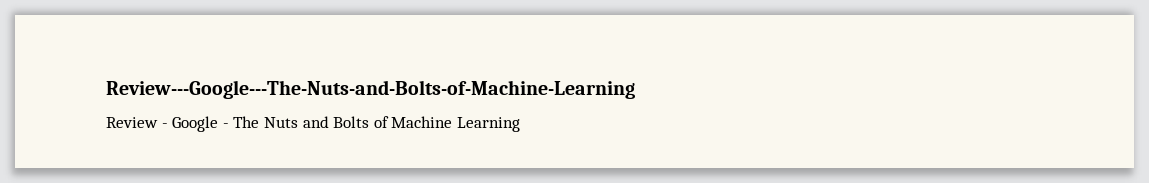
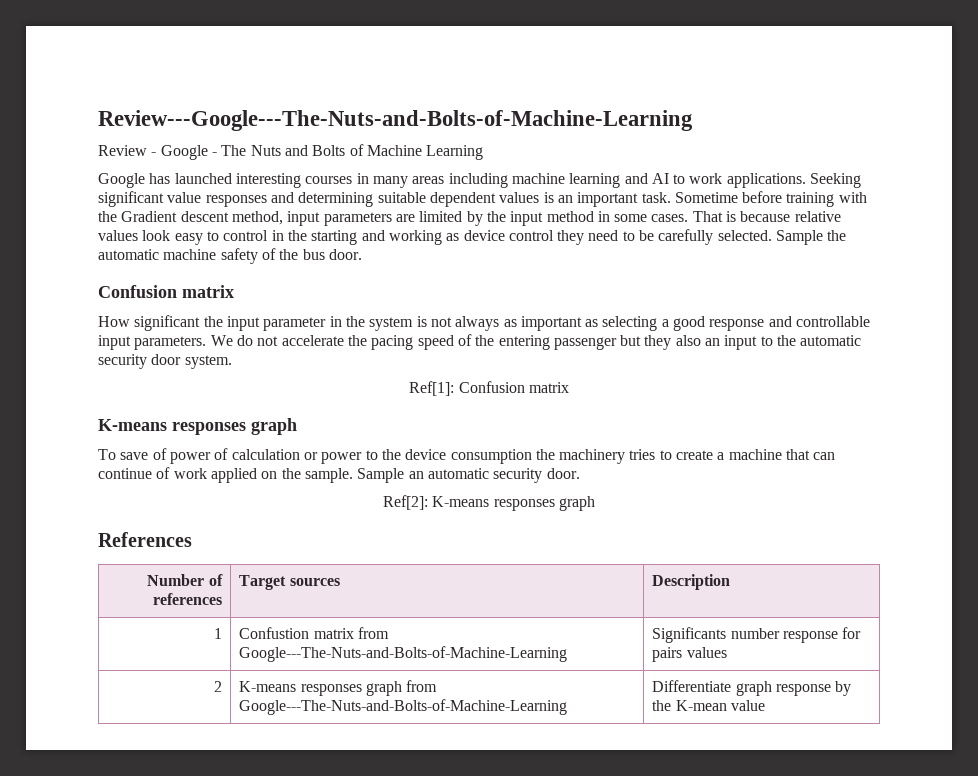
+ Google has launched interesting courses in many areas including machine learning and AI to work applications. Seeking significant value responses and determining suitable dependent values is an important task. Sometime before training with the Gradient descent method, input parameters are limited by the input method in some cases. That is because relative values look easy to control in the starting and working as device control they need to be carefully selected. Sample the automatic machine safety of the bus door.
+ Confusion matrix
+ How significant the input parameter in the system is not always as important as selecting a good response and controllable input parameters. We do not accelerate the pacing speed of the entering passenger but they also an input to the automatic security door system.
+ Ref[1]: Confusion matrix
+ K-means responses graph
+ To save of power of calculation or power to the device consumption the machinery tries to create a machine that can continue of work applied on the sample. Sample an automatic security door.
+ Ref[2]: K-means responses graph
+ References
+ Number of references | Target sources | Description
+ 1 | Confustion matrix from Google---The-Nuts-and-Bolts-of-Machine-Learning | Significants number response for pairs values
+ 2 | K-means responses graph from Google---The-Nuts-and-Bolts-of-Machine-Learning | Differentiate graph response by the K-mean value

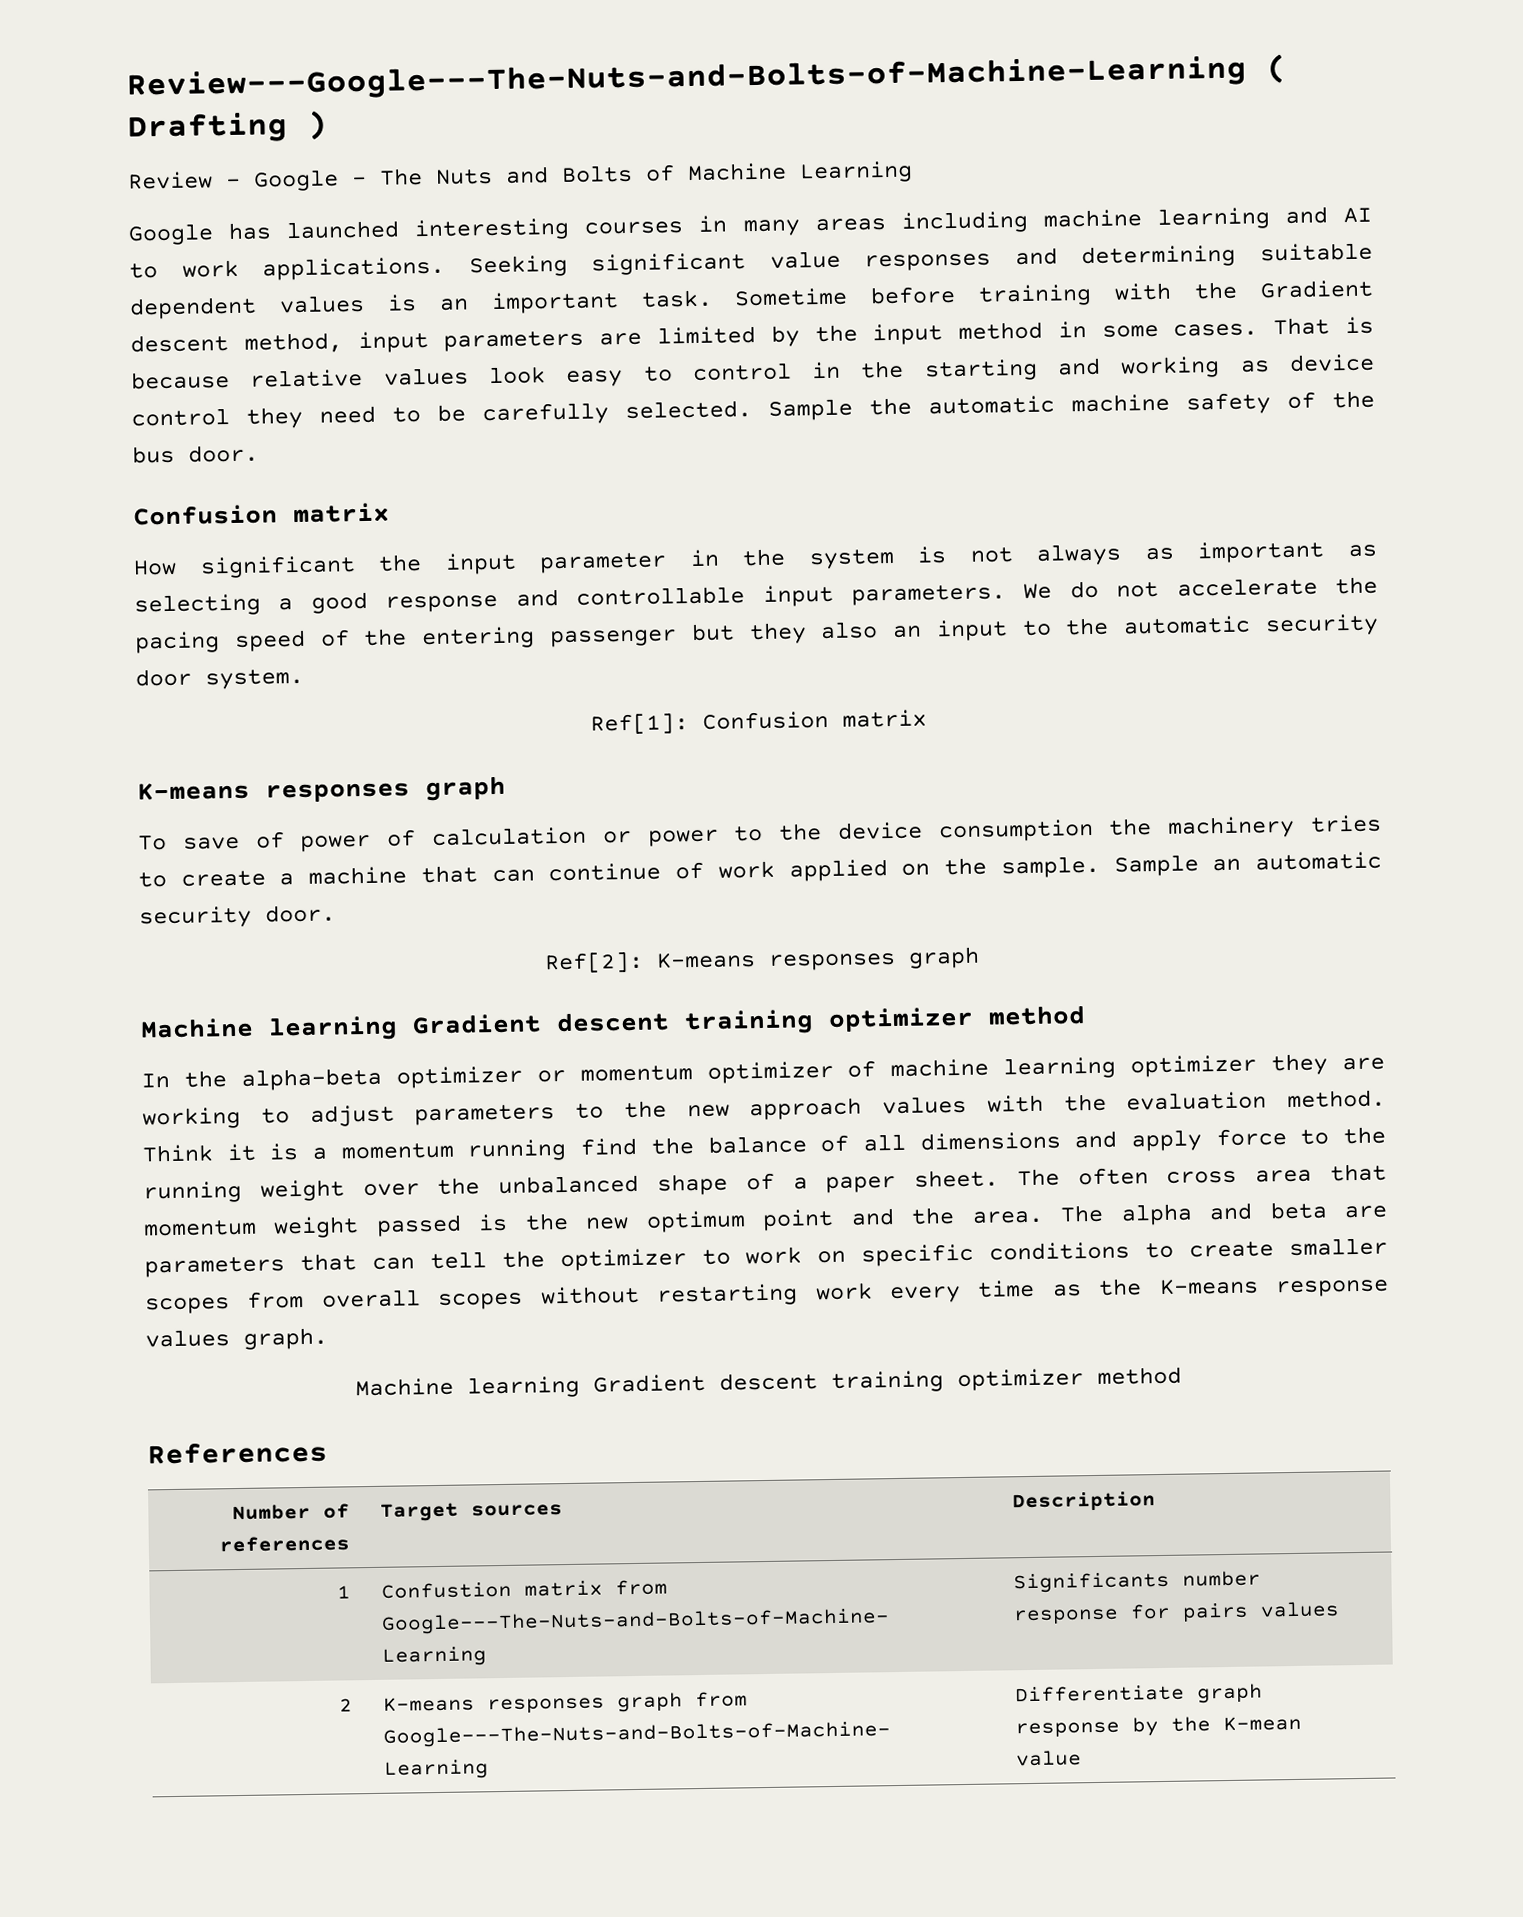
- Review---Google---The-Nuts-and-Bolts-of-Machine-Learning
+ Review---Google---The-Nuts-and-Bolts-of-Machine-Learning ( Drafting )
  Ref[2]: K-means responses graph
+ Machine learning Gradient descent training optimizer method
+ In the alpha-beta optimizer or momentum optimizer of machine learning optimizer they are working to adjust parameters to the new approach values with the evaluation method. Think it is a momentum running find the balance of all dimensions and apply force to the running weight over the unbalanced shape of a paper sheet. The often cross area that momentum weight passed is the new optimum point and the area. The alpha and beta are parameters that can tell the optimizer to work on specific conditions to create smaller scopes from overall scopes without restarting work every time as the K-means response values graph.
+ Machine learning Gradient descent training optimizer method

